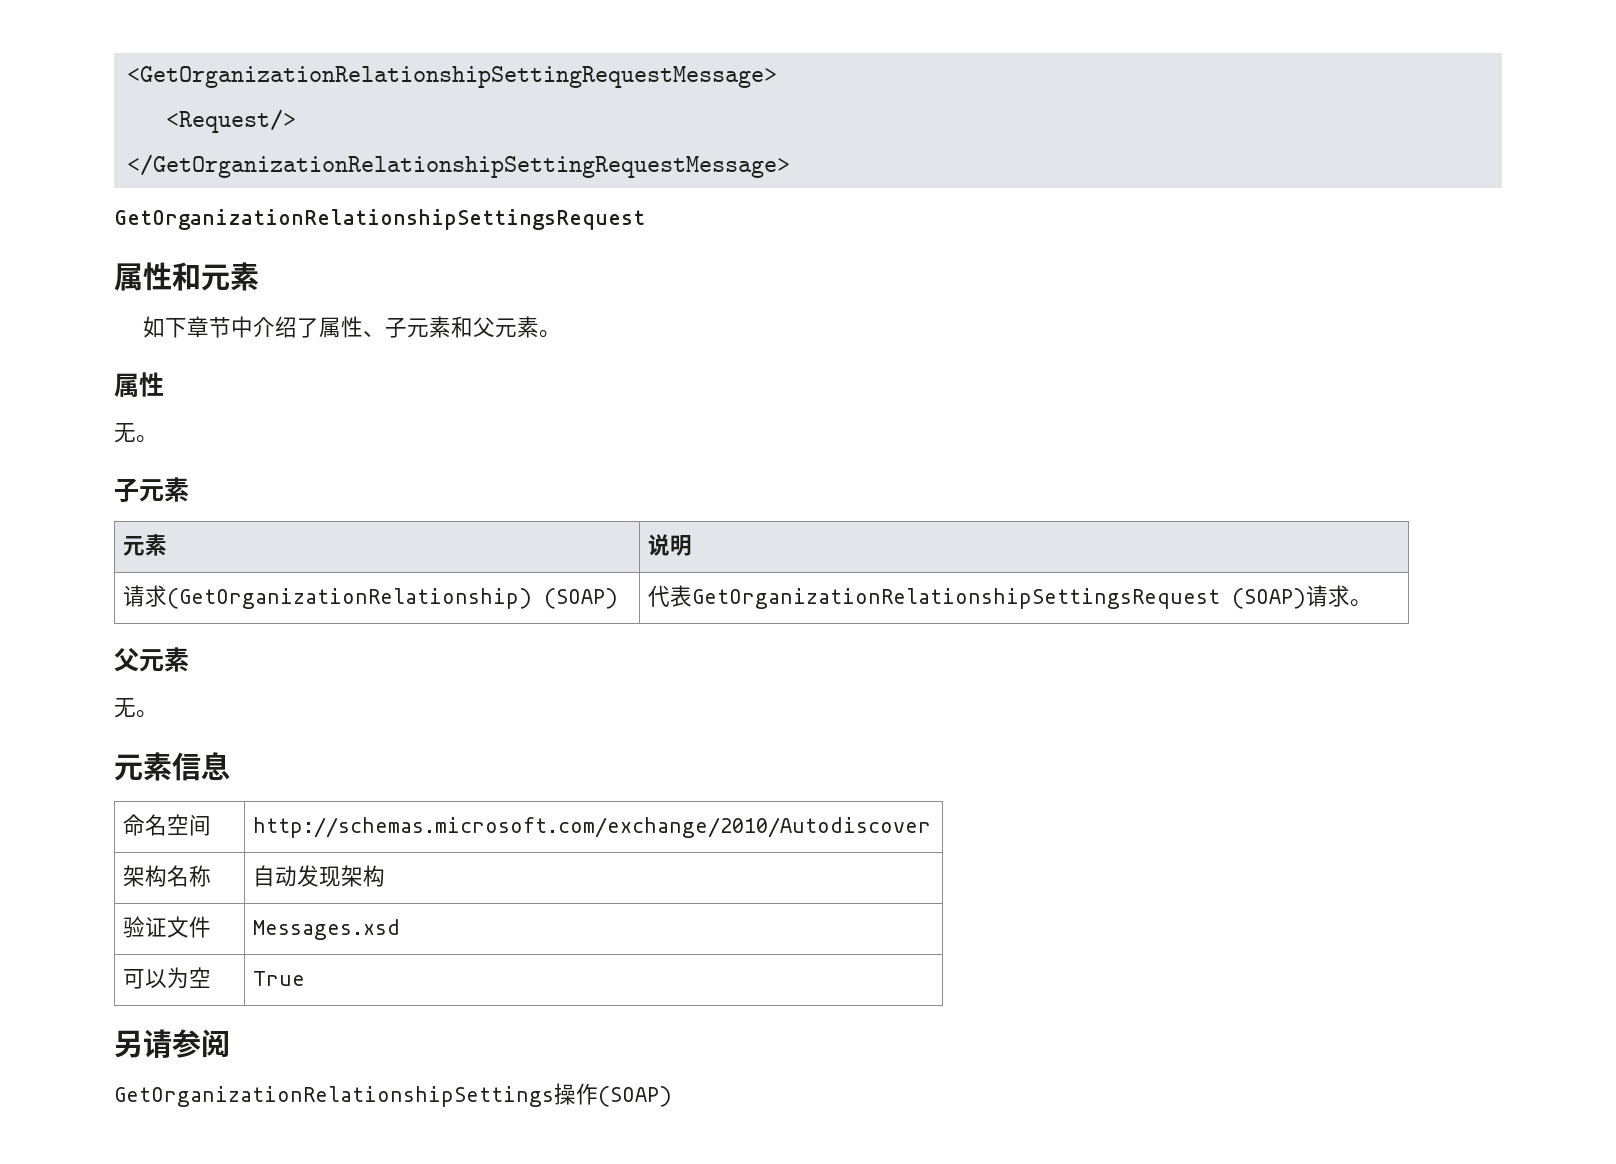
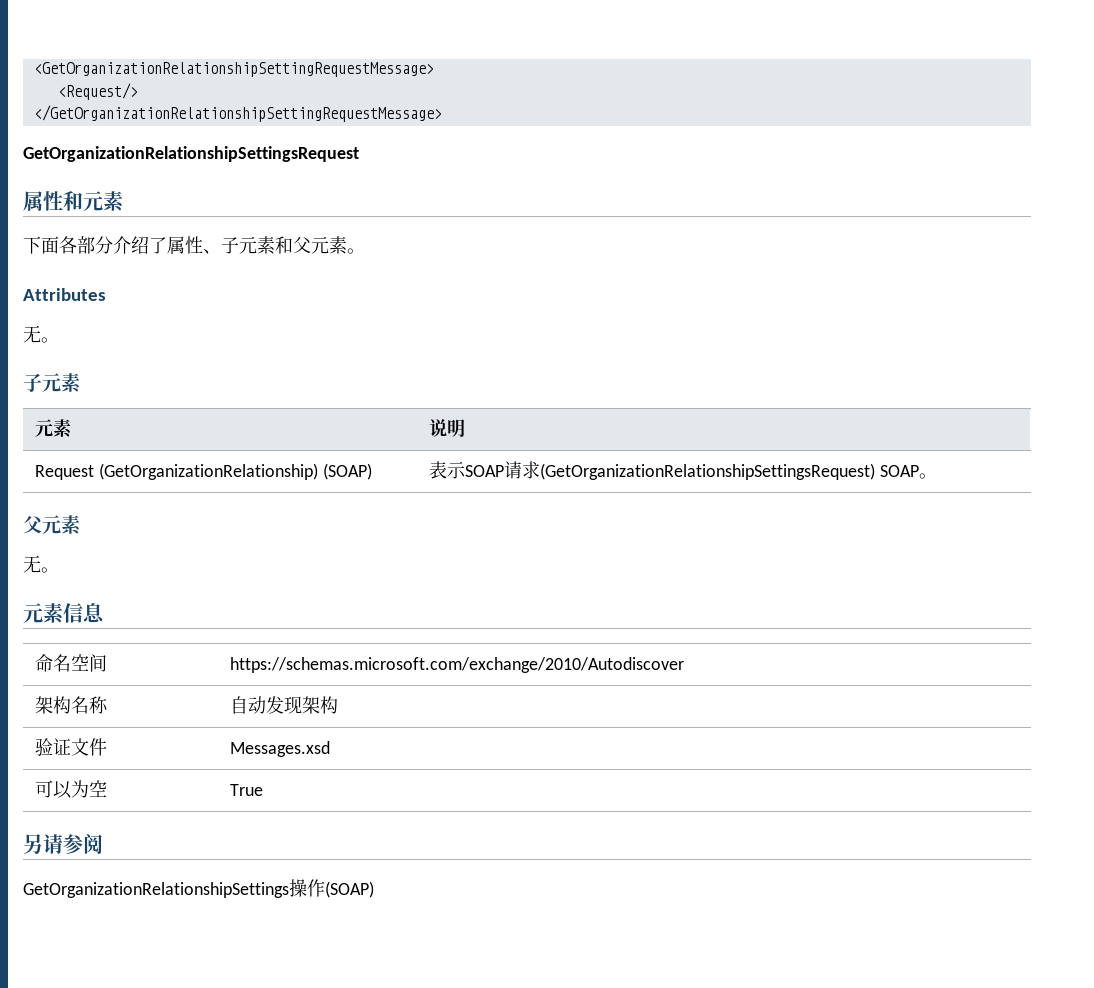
- 如下章节中介绍了属性、子元素和父元素。
- 属性
+ 下面各部分介绍了属性、子元素和父元素。
+ Attributes
- 请求(GetOrganizationRelationship) (SOAP) | 代表GetOrganizationRelationshipSettingsRequest (SOAP)请求。
+ Request (GetOrganizationRelationship) (SOAP) | 表示SOAP请求(GetOrganizationRelationshipSettingsRequest) SOAP。
- 命名空间 | http://schemas.microsoft.com/exchange/2010/Autodiscover
+ 命名空间 | https://schemas.microsoft.com/exchange/2010/Autodiscover

